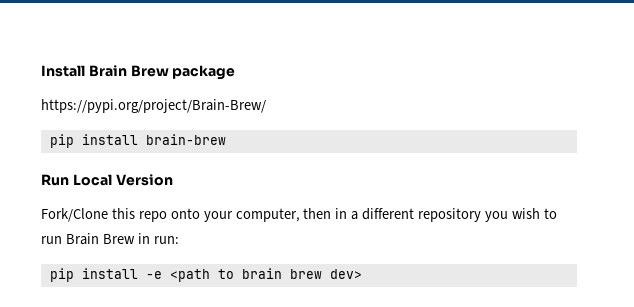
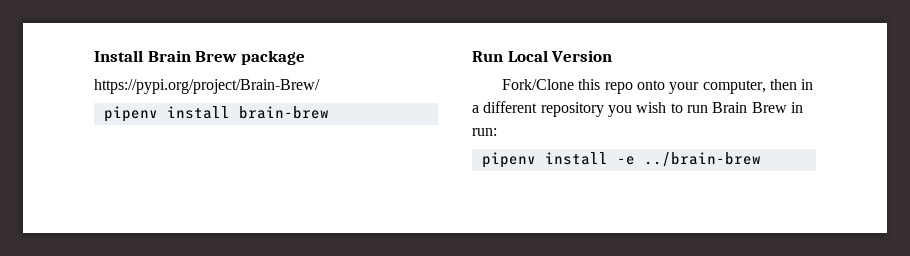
- pip install brain-brew
+ pipenv install brain-brew
- pip install -e <path to brain brew dev>
+ pipenv install -e ../brain-brew

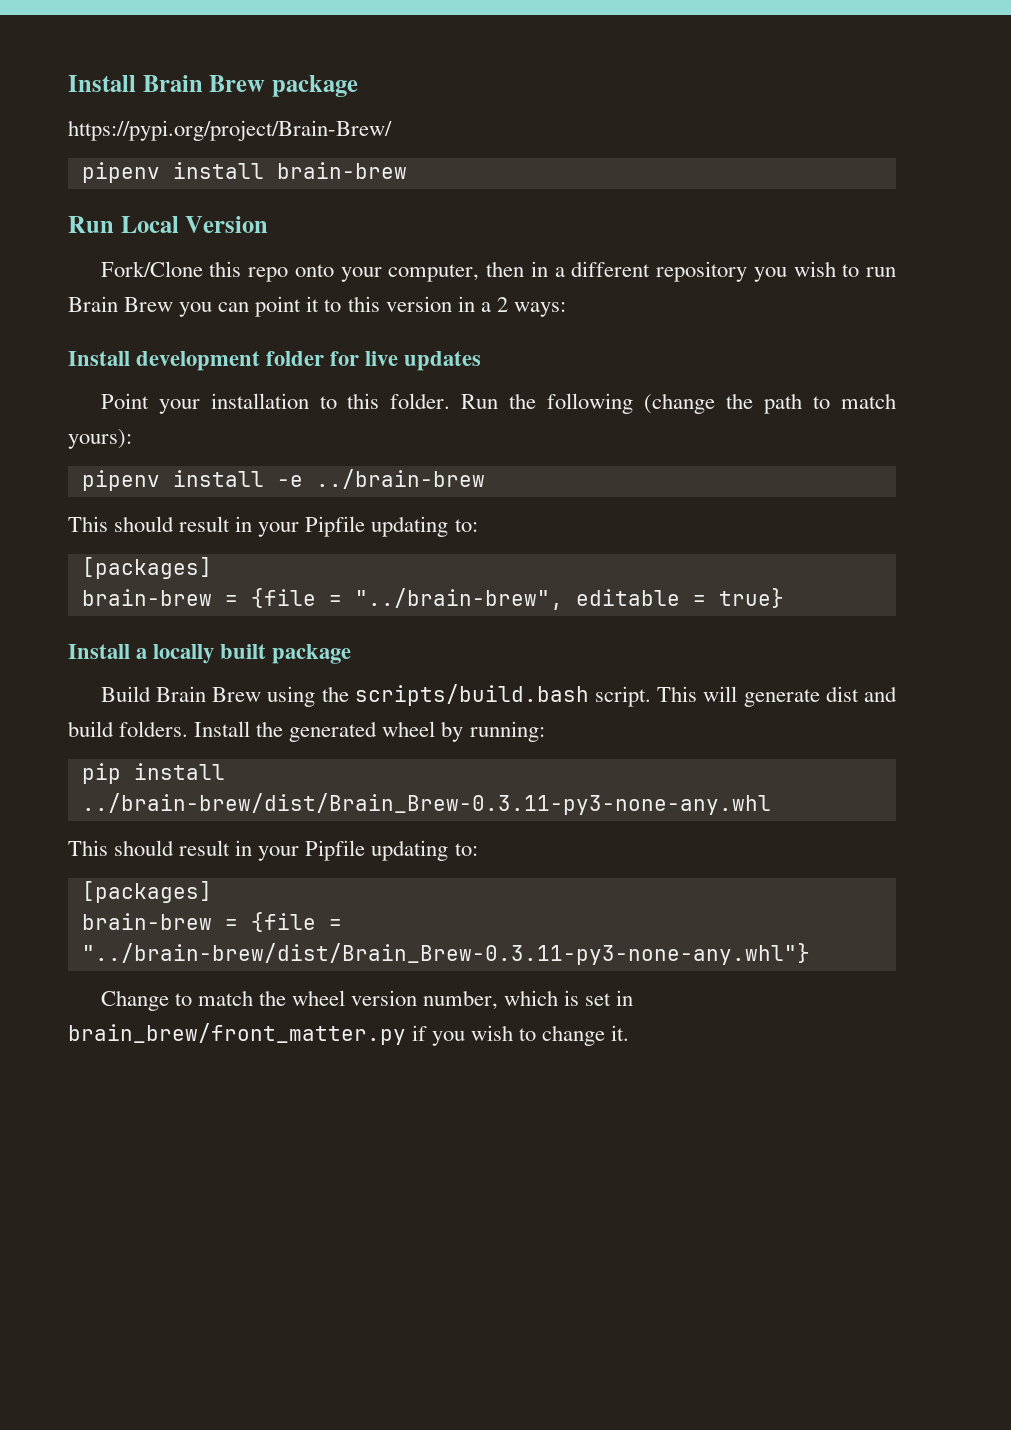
- Fork/Clone this repo onto your computer, then in a different repository you wish to run Brain Brew in run:
+ Fork/Clone this repo onto your computer, then in a different repository you wish to run Brain Brew you can point it to this version in a 2 ways:
+ Install development folder for live updates
+ Point your installation to this folder. Run the following (change the path to match yours):
  pipenv install -e ../brain-brew
+ This should result in your Pipfile updating to:
+ [packages]
+ brain-brew = {file = "../brain-brew", editable = true}
+ Install a locally built package
+ Build Brain Brew using the scripts/build.bash script. This will generate dist and build folders. Install the generated wheel by running:
+ pip install ../brain-brew/dist/Brain_Brew-0.3.11-py3-none-any.whl
+ This should result in your Pipfile updating to:
+ [packages]
+ brain-brew = {file = "../brain-brew/dist/Brain_Brew-0.3.11-py3-none-any.whl"}
+ Change to match the wheel version number, which is set in brain_brew/front_matter.py if you wish to change it.

